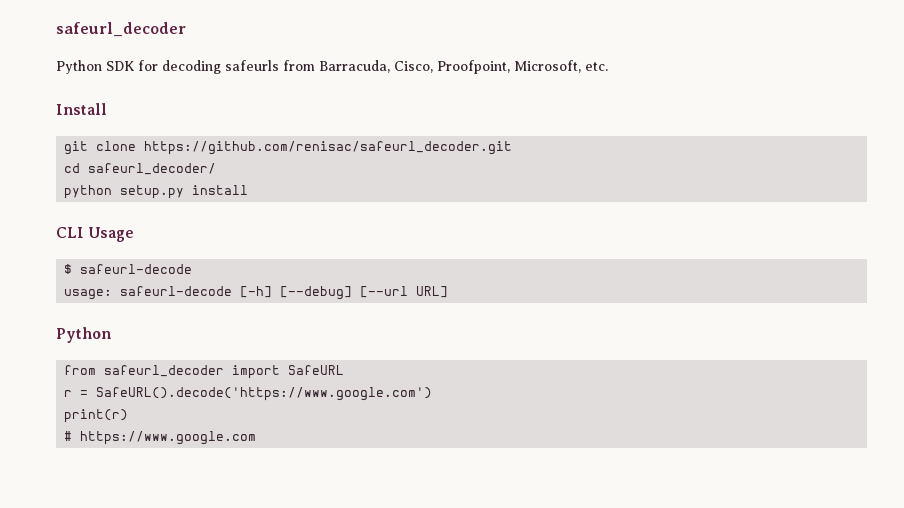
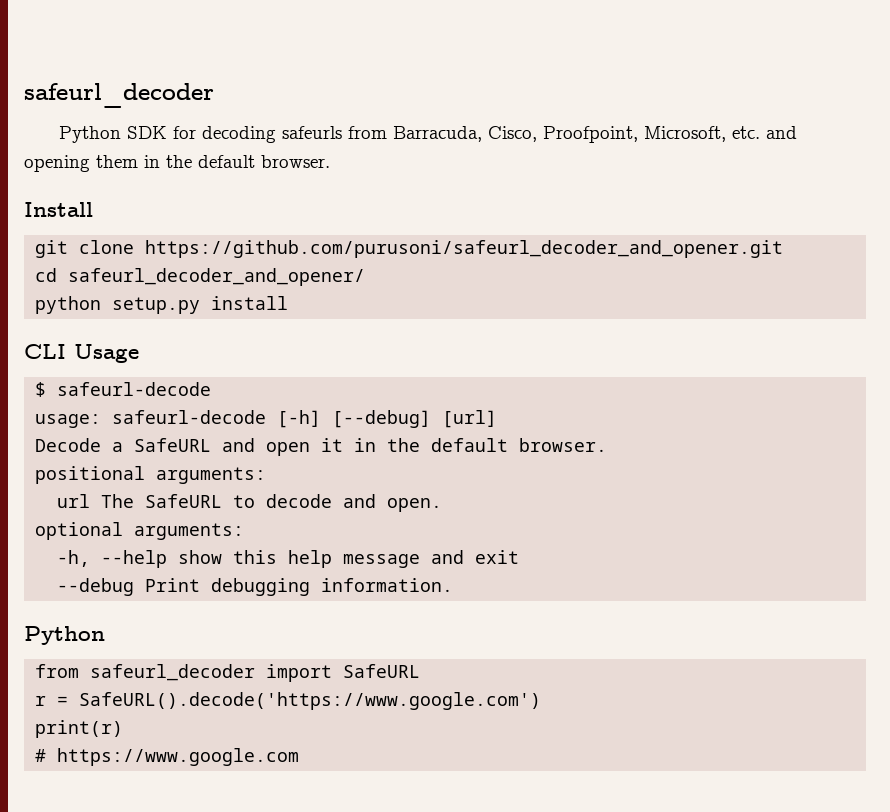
- Python SDK for decoding safeurls from Barracuda, Cisco, Proofpoint, Microsoft, etc.
+ Python SDK for decoding safeurls from Barracuda, Cisco, Proofpoint, Microsoft, etc. and opening them in the default browser.
- git clone https://github.com/renisac/safeurl_decoder.git
+ git clone https://github.com/purusoni/safeurl_decoder_and_opener.git
- cd safeurl_decoder/
+ cd safeurl_decoder_and_opener/
- usage: safeurl-decode [-h] [--debug] [--url URL]
+ usage: safeurl-decode [-h] [--debug] [url]
+ Decode a SafeURL and open it in the default browser.
+ positional arguments:
+ url The SafeURL to decode and open.
+ optional arguments:
+ -h, --help show this help message and exit
+ --debug Print debugging information.

